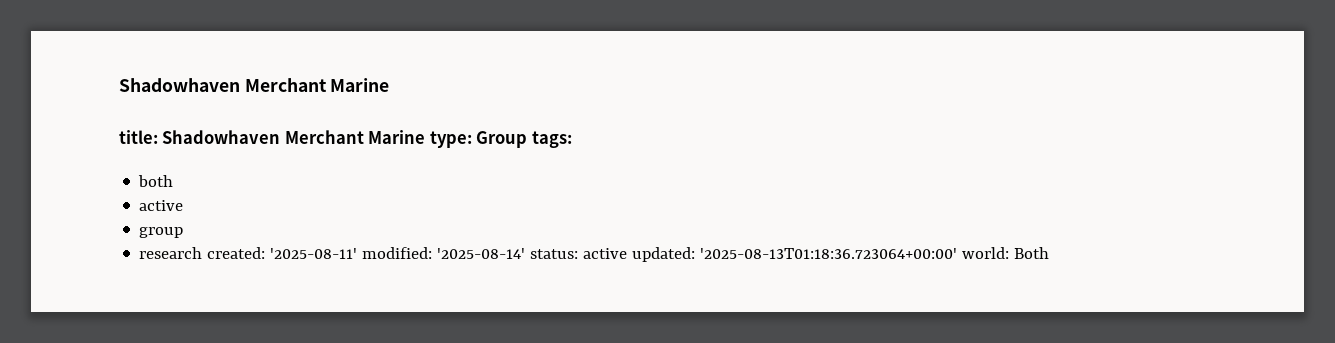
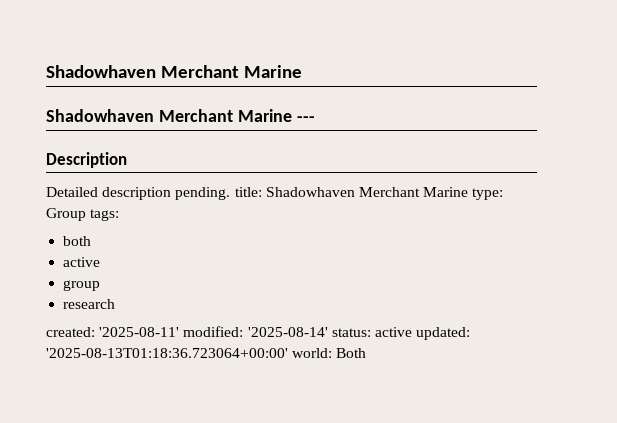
- title: Shadowhaven Merchant Marine type: Group tags:
+ Shadowhaven Merchant Marine ---
+ Description
+ Detailed description pending. title: Shadowhaven Merchant Marine type: Group tags:
- research created: '2025-08-11' modified: '2025-08-14' status: active updated: '2025-08-13T01:18:36.723064+00:00' world: Both
+ research
+ created: '2025-08-11' modified: '2025-08-14' status: active updated: '2025-08-13T01:18:36.723064+00:00' world: Both

